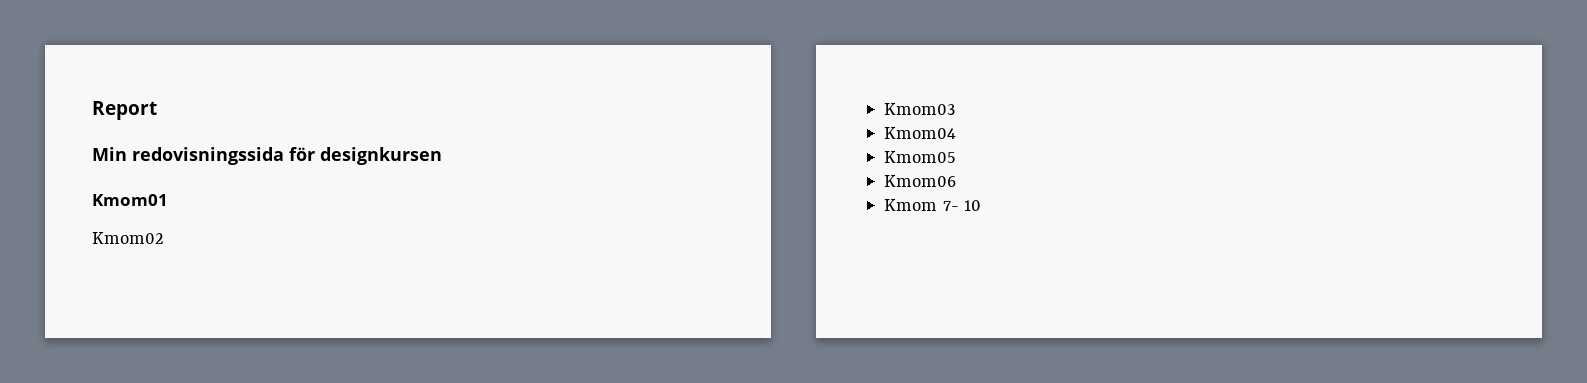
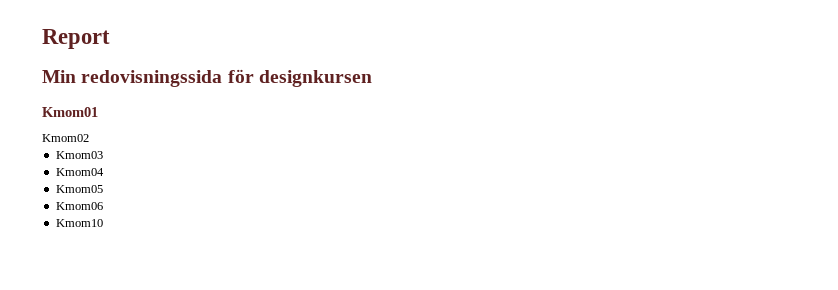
- Kmom 7- 10
+ Kmom10

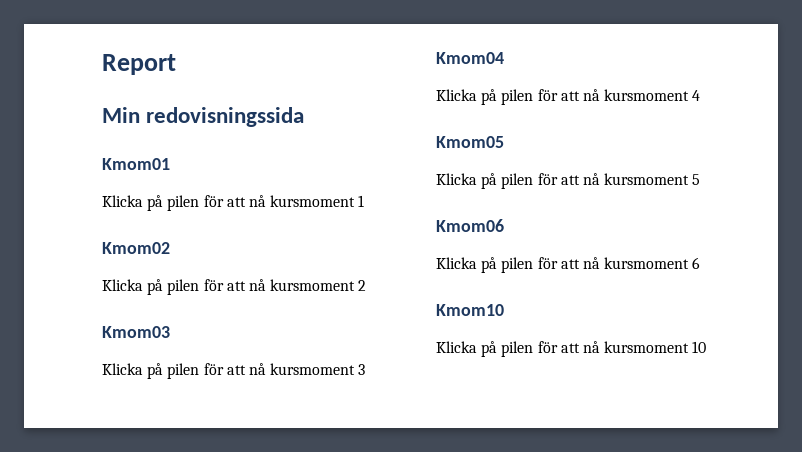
- Min redovisningssida för designkursen
+ Min redovisningssida
+ Klicka på pilen för att nå kursmoment 1
  Kmom02
+ Klicka på pilen för att nå kursmoment 2
  Kmom03
+ Klicka på pilen för att nå kursmoment 3
  Kmom04
+ Klicka på pilen för att nå kursmoment 4
  Kmom05
+ Klicka på pilen för att nå kursmoment 5
  Kmom06
+ Klicka på pilen för att nå kursmoment 6
  Kmom10
+ Klicka på pilen för att nå kursmoment 10

